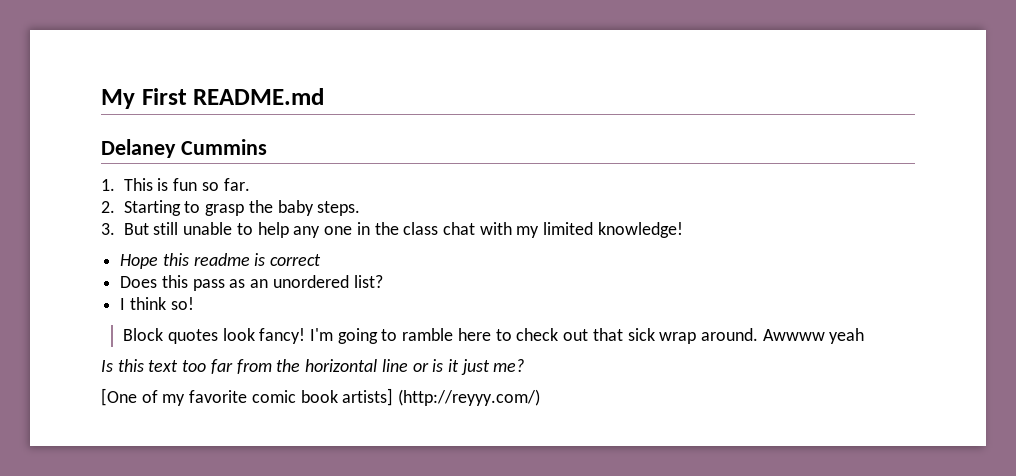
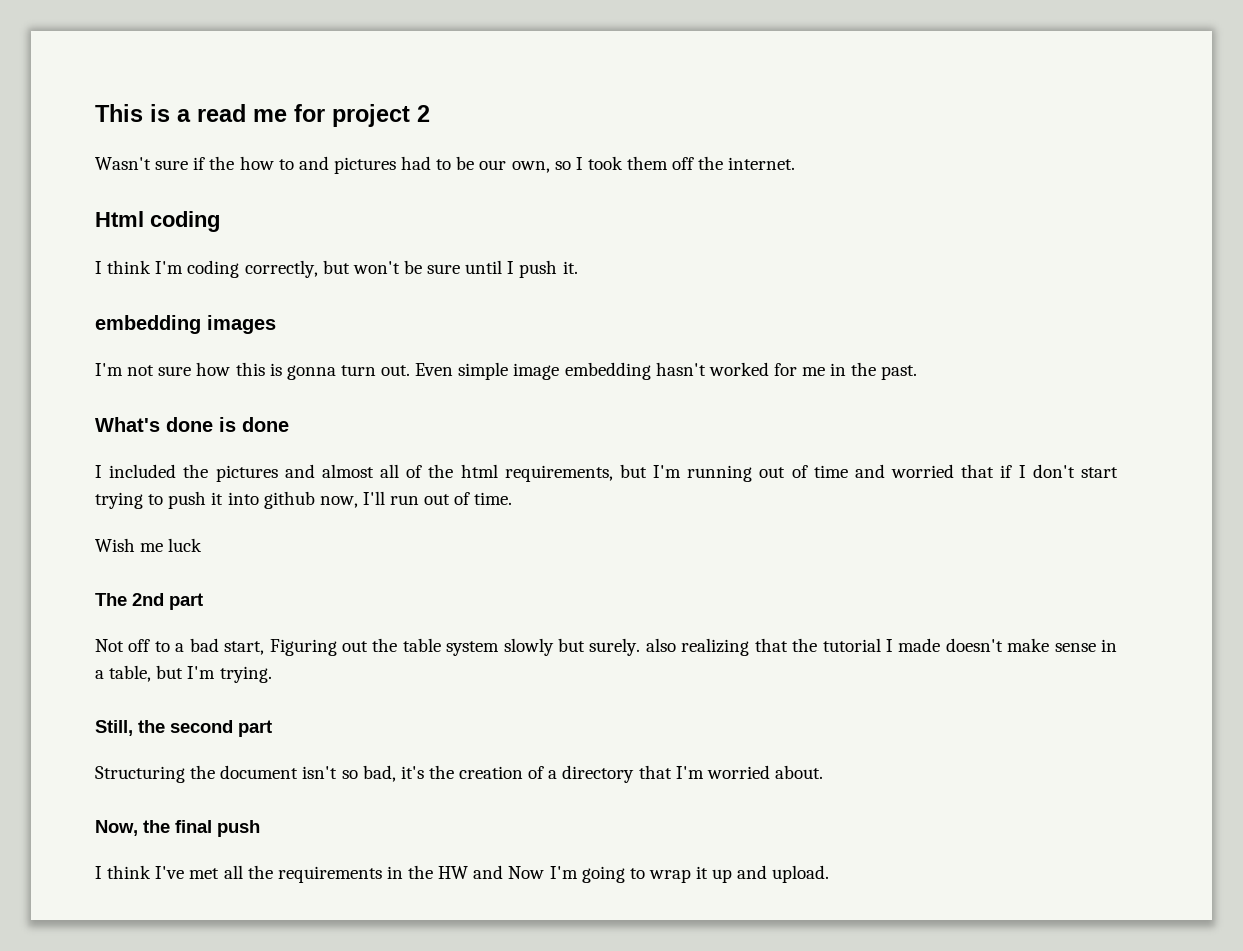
- My First README.md
- Delaney Cummins
- 1. This is fun so far.
- 2. Starting to grasp the baby steps.
- 3. But still unable to help any one in the class chat with my limited knowledge!
- Hope this readme is correct
- Does this pass as an unordered list?
- I think so!
- Block quotes look fancy! I'm going to ramble here to check out that sick wrap around. Awwww yeah
- Is this text too far from the horizontal line or is it just me?
- [One of my favorite comic book artists] (http://reyyy.com/)
+ This is a read me for project 2
+ Wasn't sure if the how to and pictures had to be our own, so I took them off the internet.
+ Html coding
+ I think I'm coding correctly, but won't be sure until I push it.
+ embedding images
+ I'm not sure how this is gonna turn out. Even simple image embedding hasn't worked for me in the past.
+ What's done is done
+ I included the pictures and almost all of the html requirements, but I'm running out of time and worried that if I don't start trying to push it into github now, I'll run out of time.
+ Wish me luck
+ The 2nd part
+ Not off to a bad start, Figuring out the table system slowly but surely. also realizing that the tutorial I made doesn't make sense in a table, but I'm trying.
+ Still, the second part
+ Structuring the document isn't so bad, it's the creation of a directory that I'm worried about.
+ Now, the final push
+ I think I've met all the requirements in the HW and Now I'm going to wrap it up and upload.

